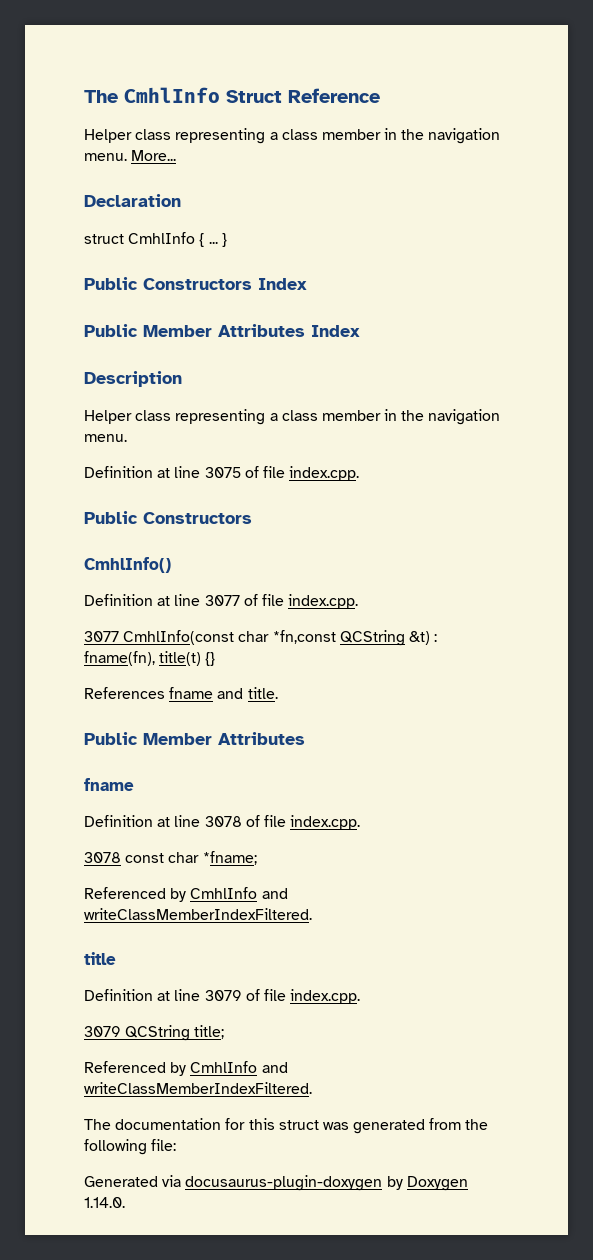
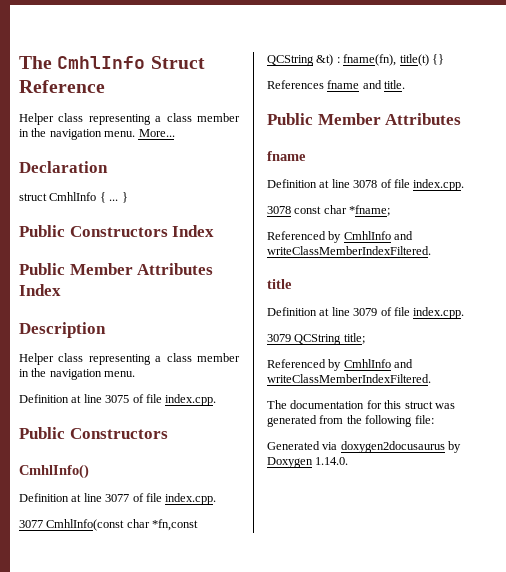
- Generated via docusaurus-plugin-doxygen by Doxygen 1.14.0.
+ Generated via doxygen2docusaurus by Doxygen 1.14.0.

